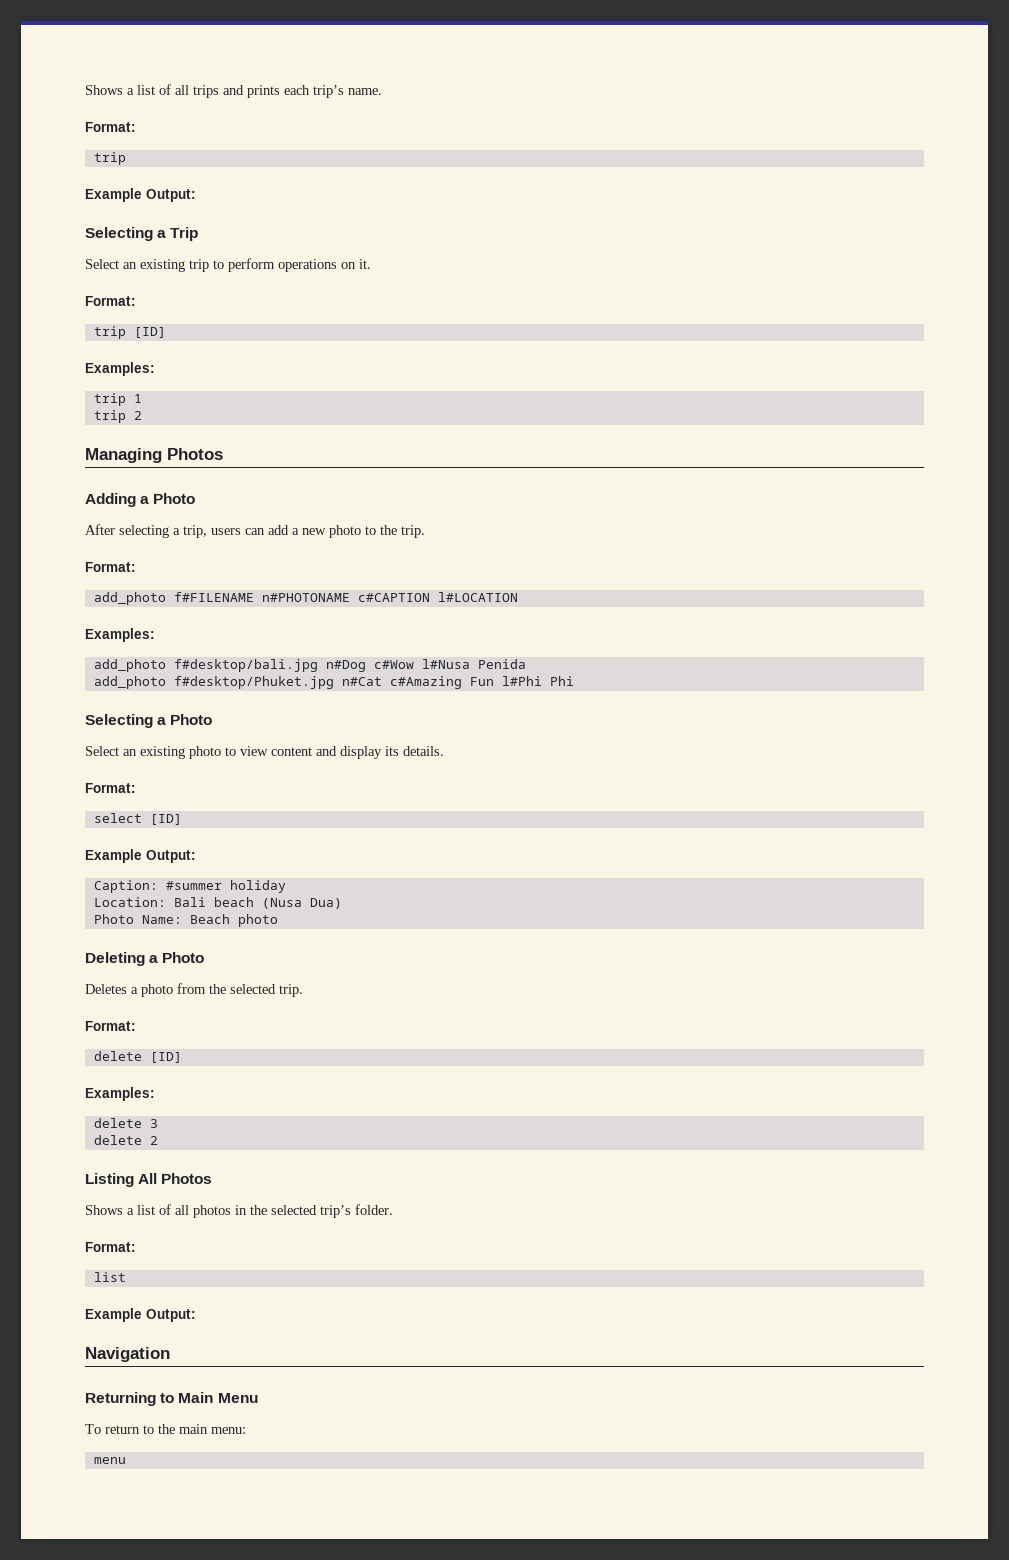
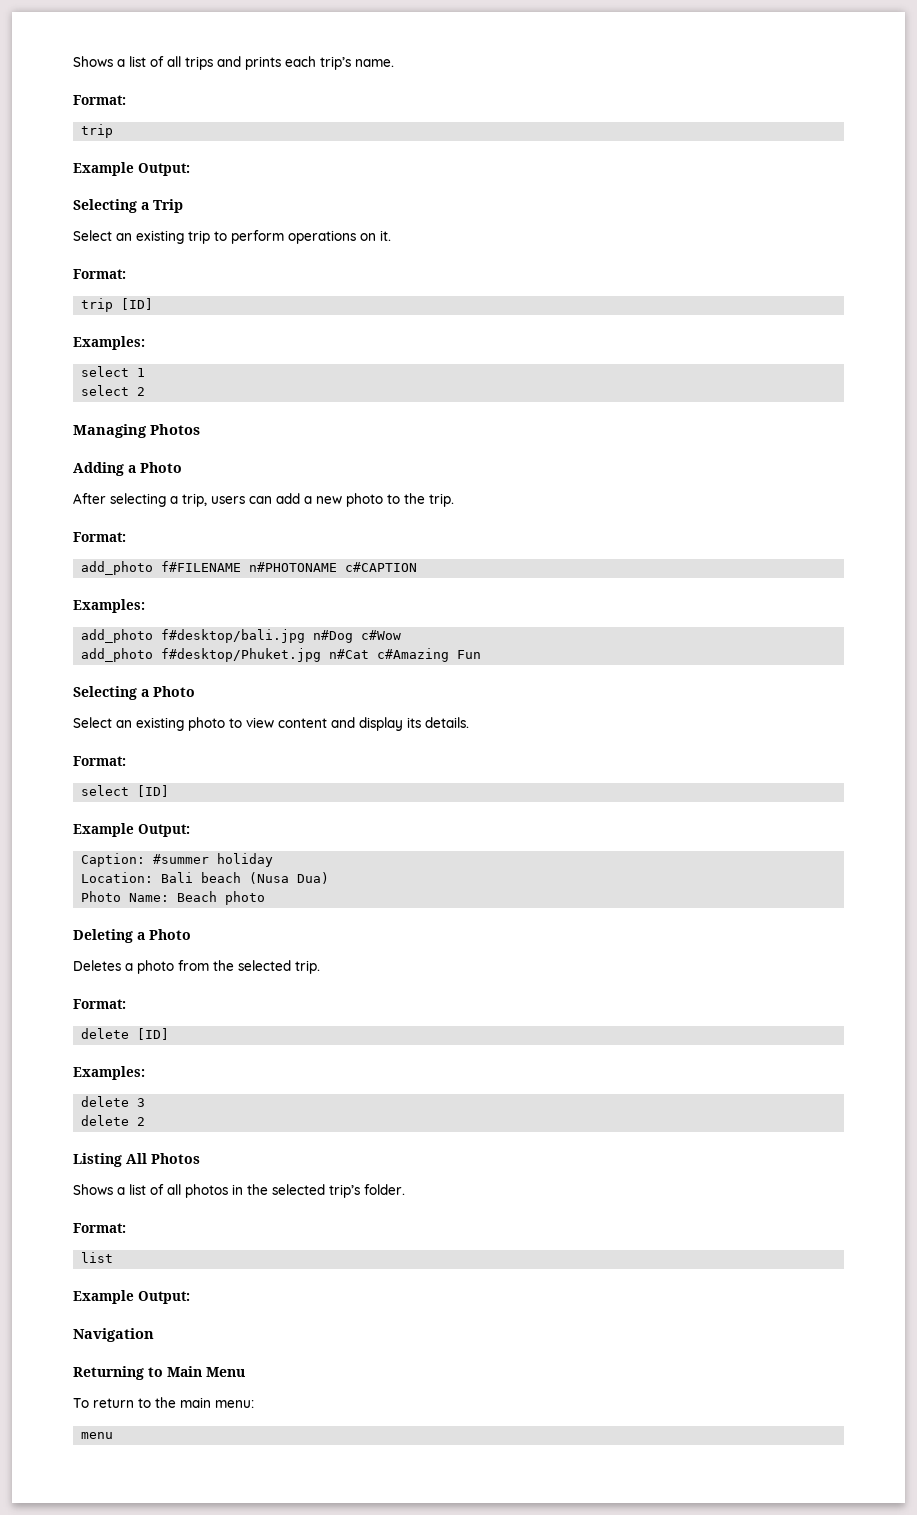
- trip 1
+ select 1
- trip 2
+ select 2
- add_photo f#FILENAME n#PHOTONAME c#CAPTION l#LOCATION
+ add_photo f#FILENAME n#PHOTONAME c#CAPTION
- add_photo f#desktop/bali.jpg n#Dog c#Wow l#Nusa Penida
+ add_photo f#desktop/bali.jpg n#Dog c#Wow
- add_photo f#desktop/Phuket.jpg n#Cat c#Amazing Fun l#Phi Phi
+ add_photo f#desktop/Phuket.jpg n#Cat c#Amazing Fun

